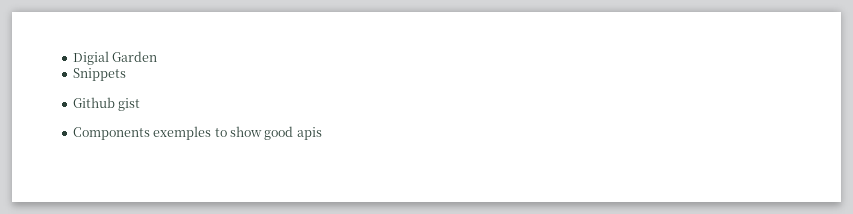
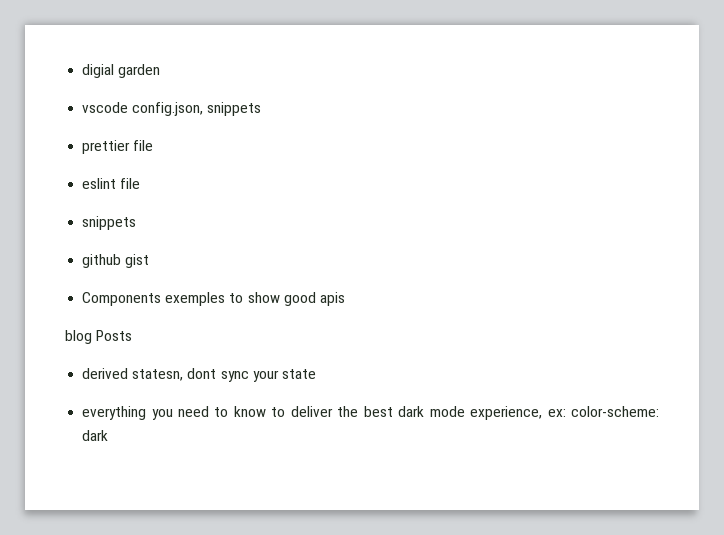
- Digial Garden
- Snippets
- Github gist
+ digial garden
+ vscode config.json, snippets
+ prettier file
+ eslint file
+ snippets
+ github gist
+ blog Posts
+ derived statesn, dont sync your state
+ everything you need to know to deliver the best dark mode experience, ex: color-scheme: dark

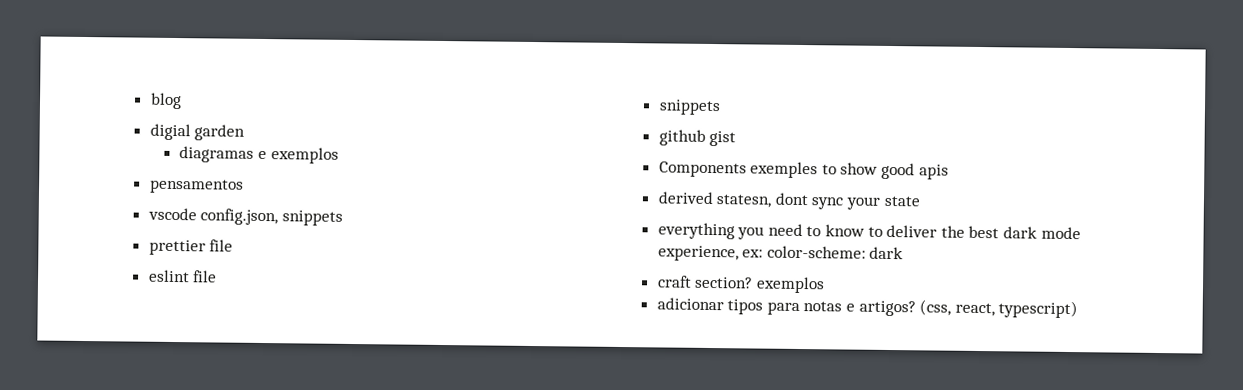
+ blog
+ diagramas e exemplos
+ pensamentos
- blog Posts
+ craft section? exemplos
+ adicionar tipos para notas e artigos? (css, react, typescript)

